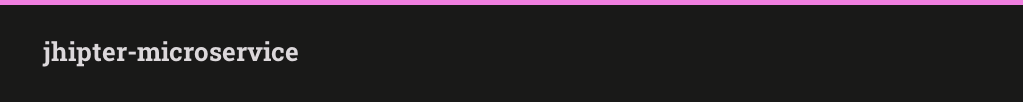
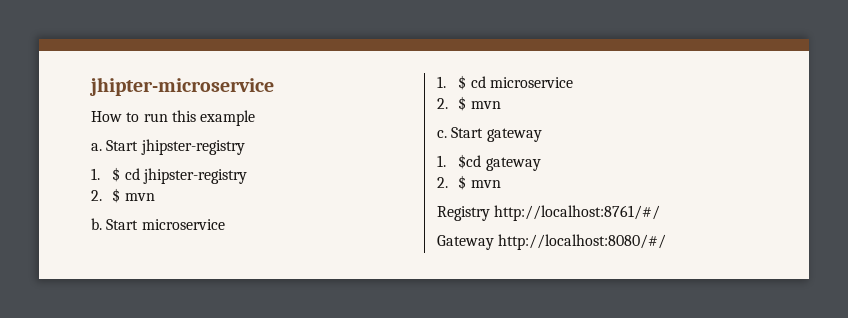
+ How to run this example
+ a. Start jhipster-registry
+ 1. $ cd jhipster-registry
+ 2. $ mvn
+ b. Start microservice
+ 1. $ cd microservice
+ 2. $ mvn
+ c. Start gateway
+ 1. $cd gateway
+ 2. $ mvn
+ Registry http://localhost:8761/#/
+ Gateway http://localhost:8080/#/

